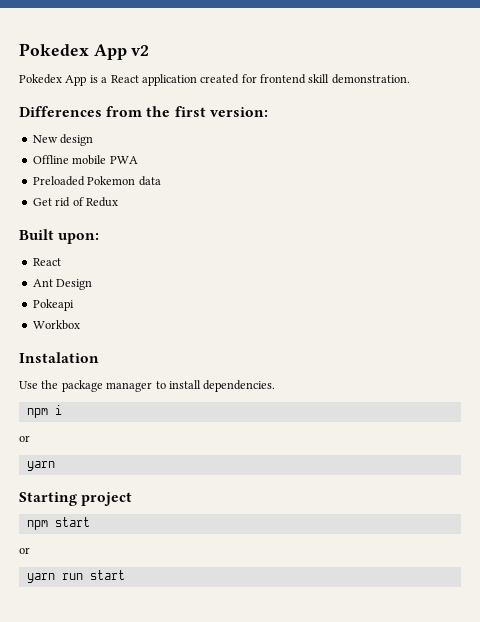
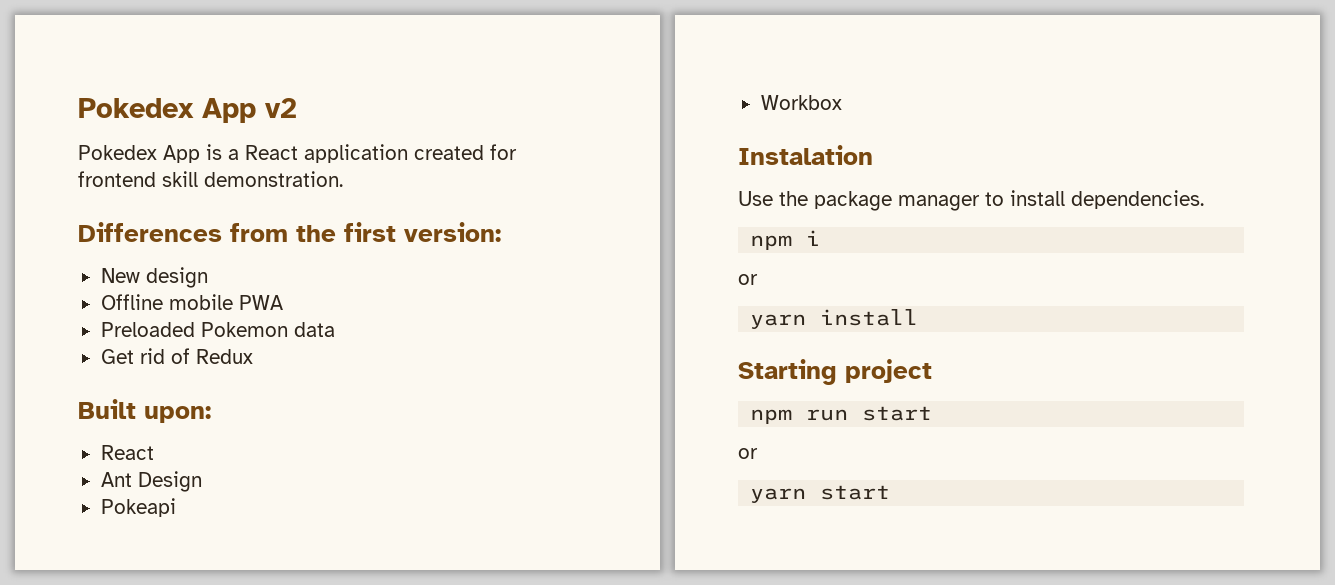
  npm i
  or
- yarn
+ yarn install
- npm start
+ npm run start
- yarn run start
+ yarn start

